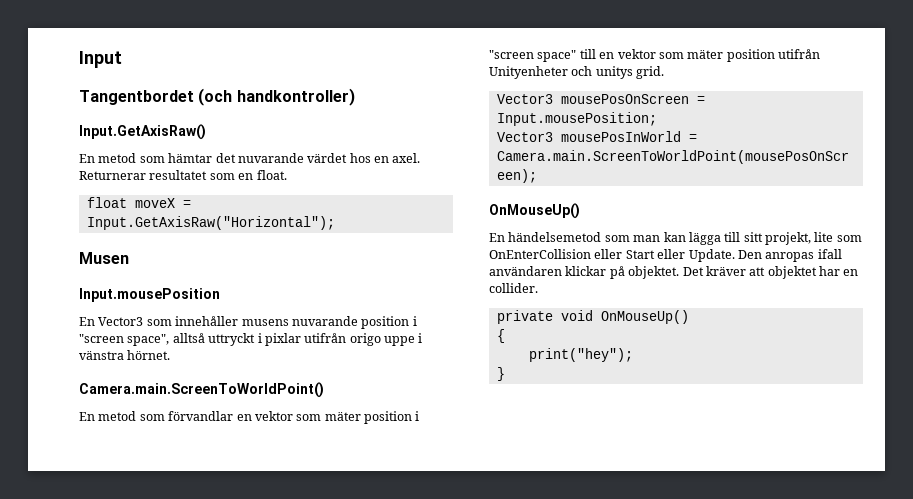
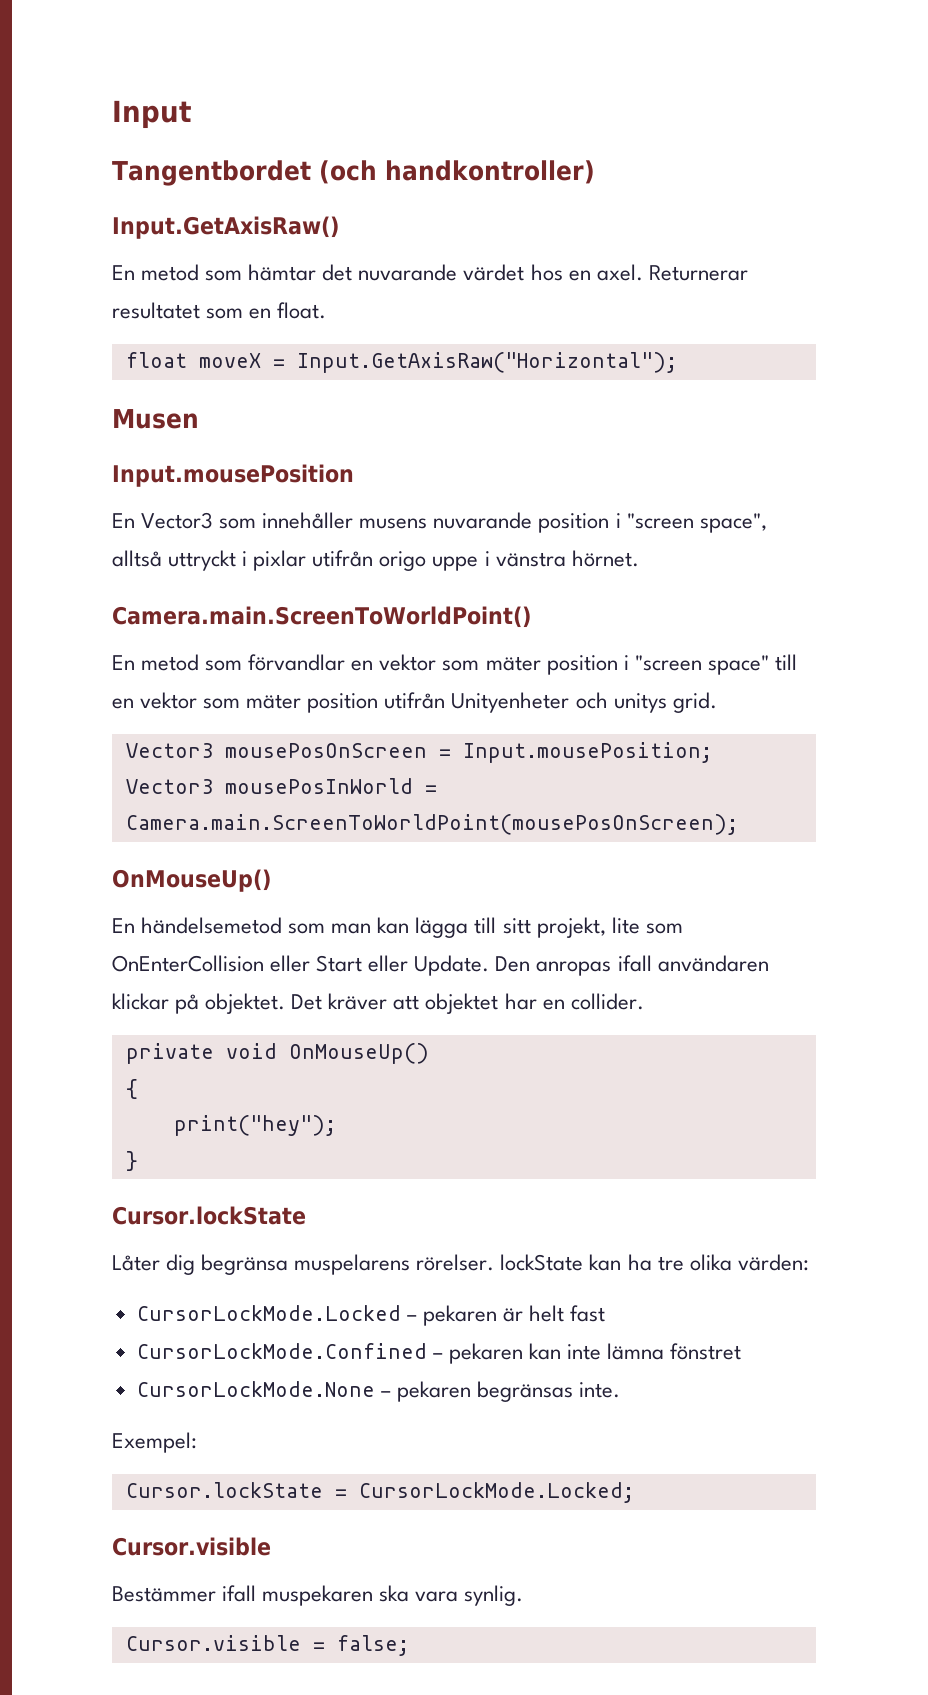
  }
+ Cursor.lockState
+ Låter dig begränsa muspelarens rörelser. lockState kan ha tre olika värden:
+ CursorLockMode.Locked – pekaren är helt fast
+ CursorLockMode.Confined – pekaren kan inte lämna fönstret
+ CursorLockMode.None – pekaren begränsas inte.
+ Exempel:
+ Cursor.lockState = CursorLockMode.Locked;
+ Cursor.visible
+ Bestämmer ifall muspekaren ska vara synlig.
+ Cursor.visible = false;

